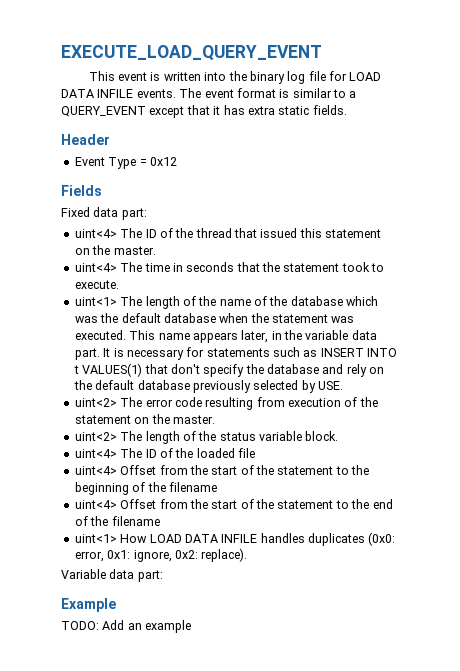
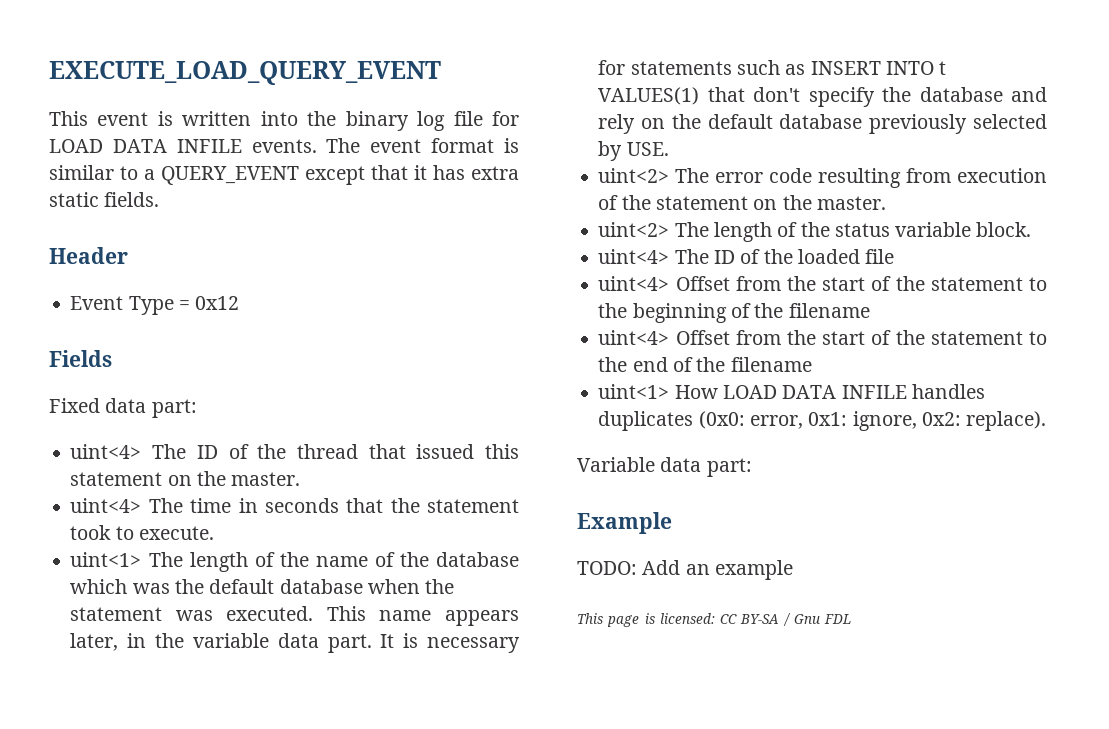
+ This page is licensed: CC BY-SA / Gnu FDL

